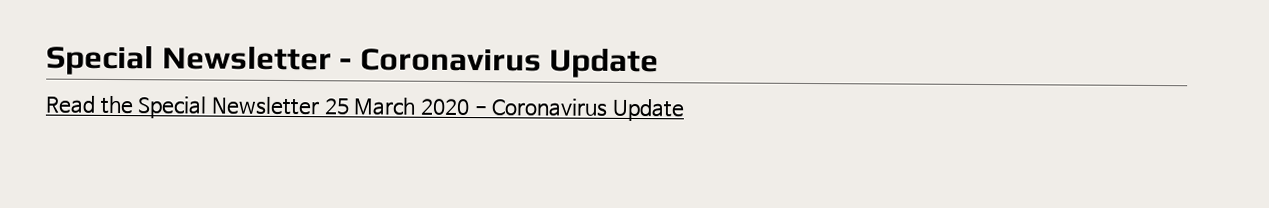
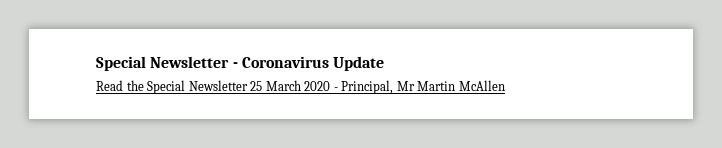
- Read the Special Newsletter 25 March 2020 - Coronavirus Update
+ Read the Special Newsletter 25 March 2020 - Principal, Mr Martin McAllen

